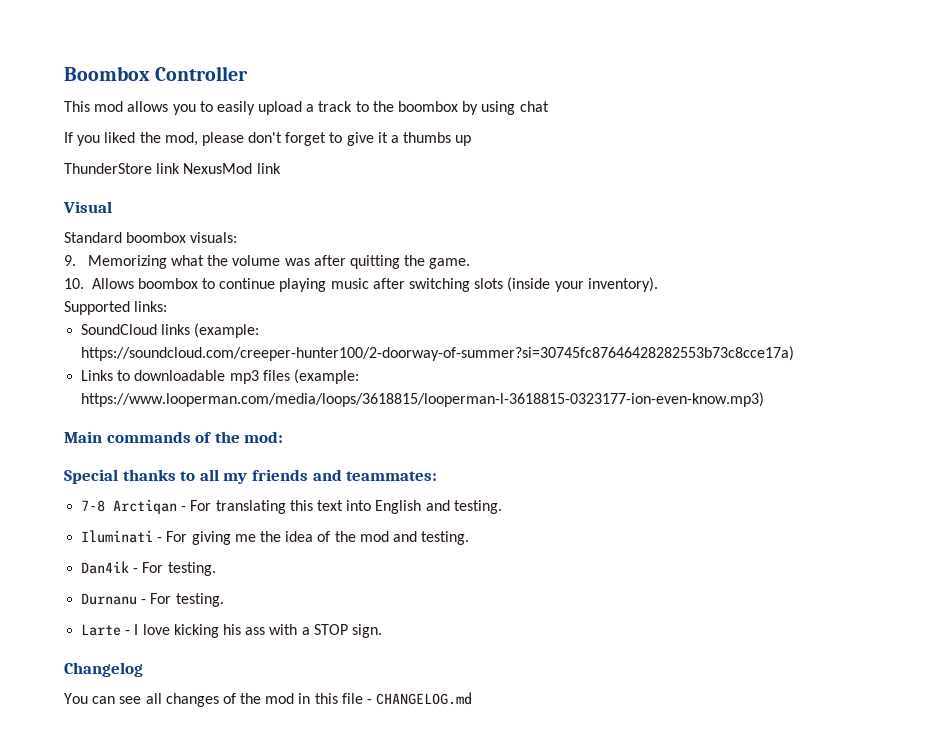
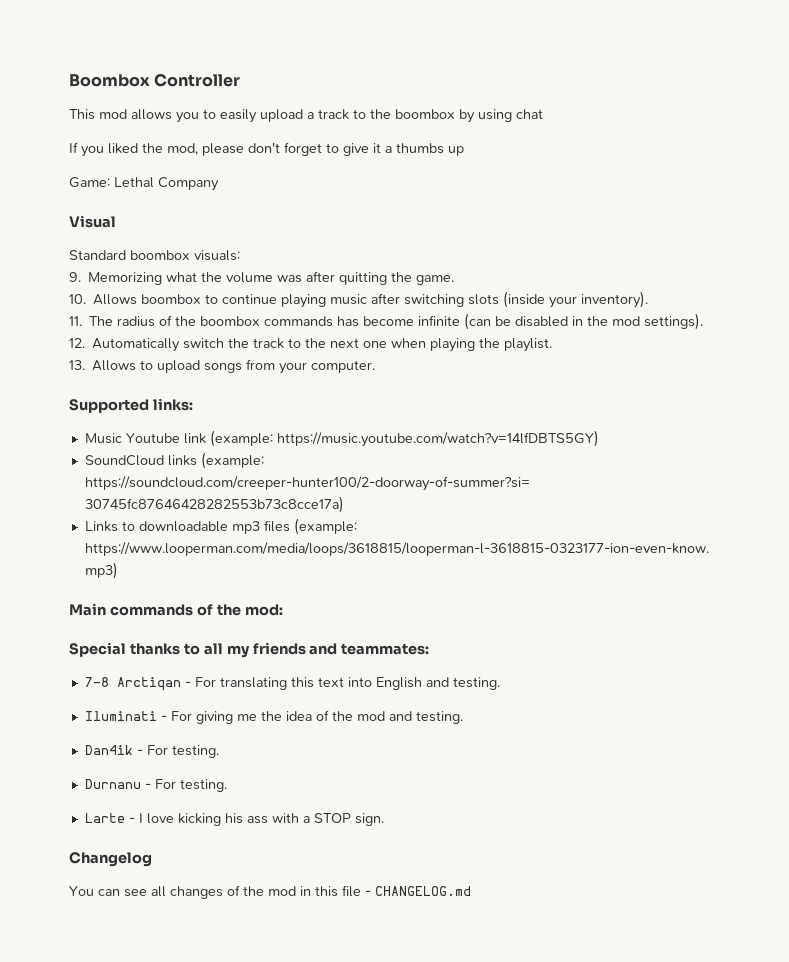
- ThunderStore link NexusMod link
+ Game: Lethal Company
+ 11. The radius of the boombox commands has become infinite (can be disabled in the mod settings).
+ 12. Automatically switch the track to the next one when playing the playlist.
+ 13. Allows to upload songs from your computer.
  Supported links:
+ Music Youtube link (example: https://music.youtube.com/watch?v=14lfDBTS5GY)

